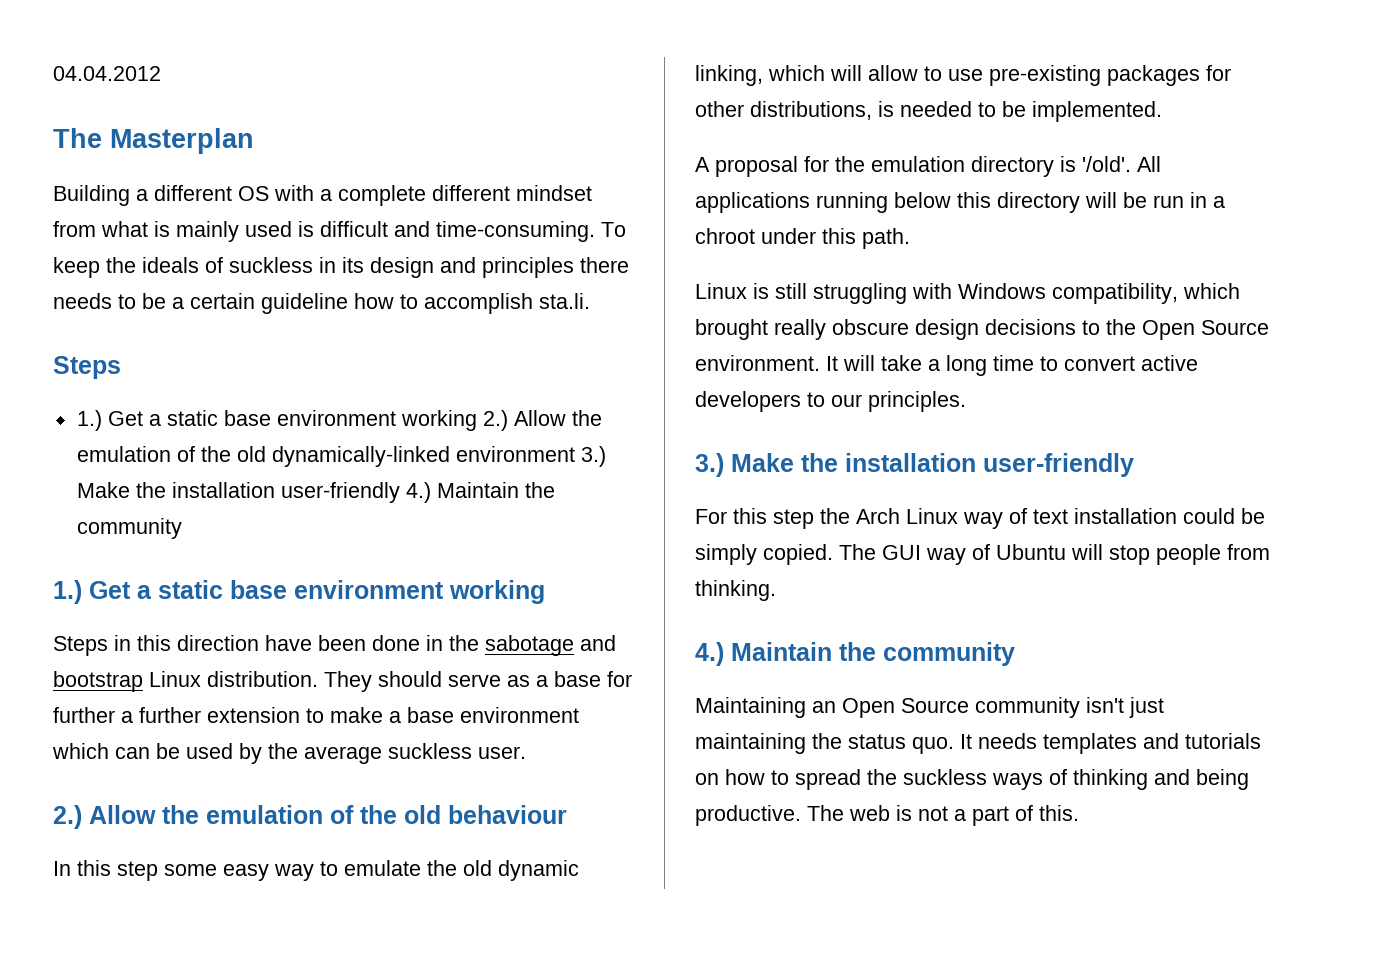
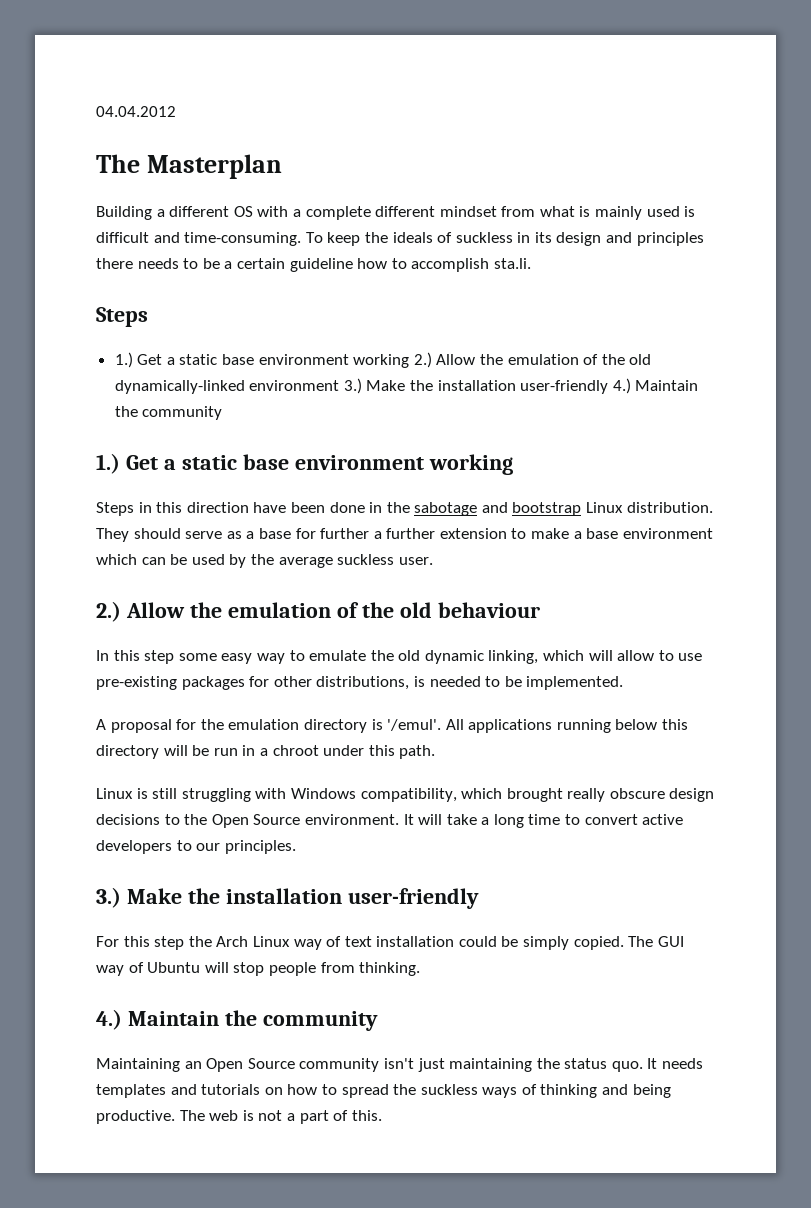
- A proposal for the emulation directory is '/old'.
+ A proposal for the emulation directory is '/emul'.

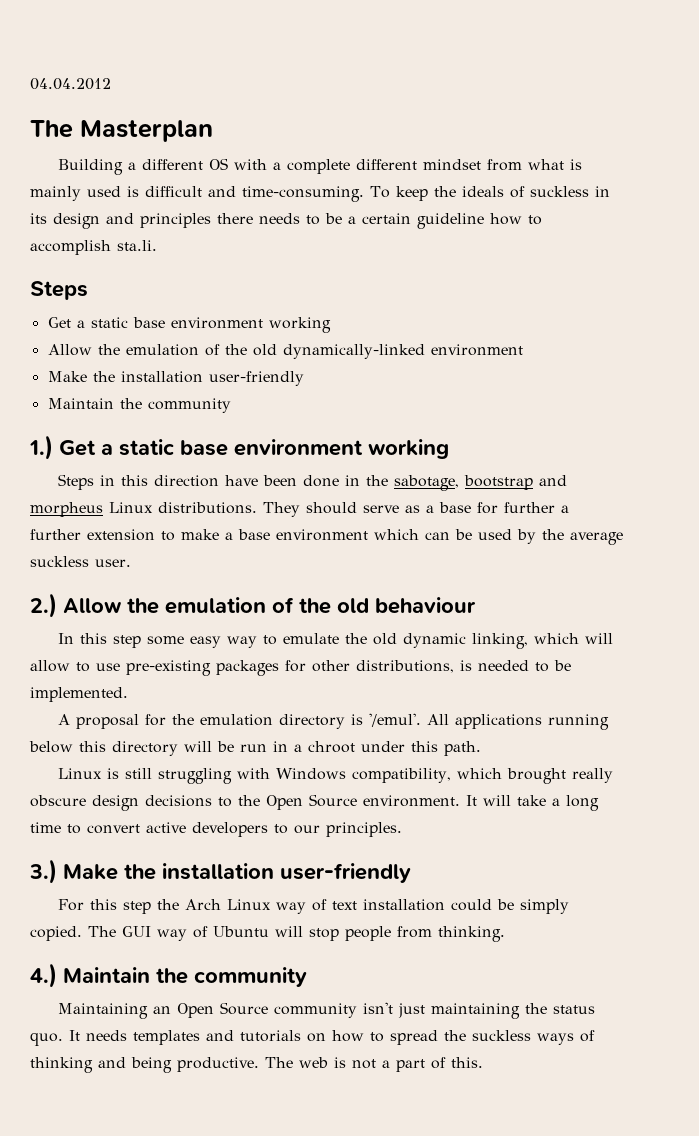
  To keep the ideals of suckless in its design and principles there needs to be a certain guideline how to accomplish sta.li.
  Steps
- 1.) Get a static base environment working 2.) Allow the emulation of the old dynamically-linked environment 3.) Make the installation user-friendly 4.) Maintain the community
+ Get a static base environment working
+ Allow the emulation of the old dynamically-linked environment
+ Make the installation user-friendly
+ Maintain the community
- Steps in this direction have been done in the sabotage and bootstrap Linux distribution.
+ Steps in this direction have been done in the sabotage, bootstrap and morpheus Linux distributions.

